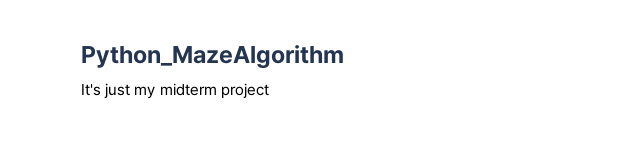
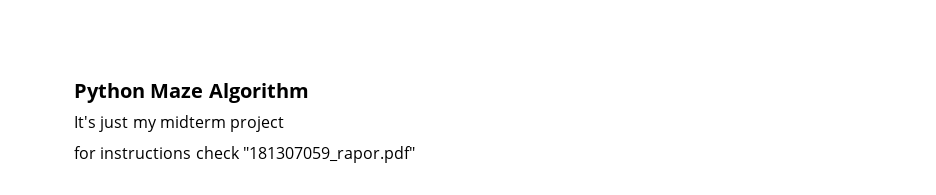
- Python_MazeAlgorithm
+ Python Maze Algorithm
+ for instructions check "181307059_rapor.pdf"

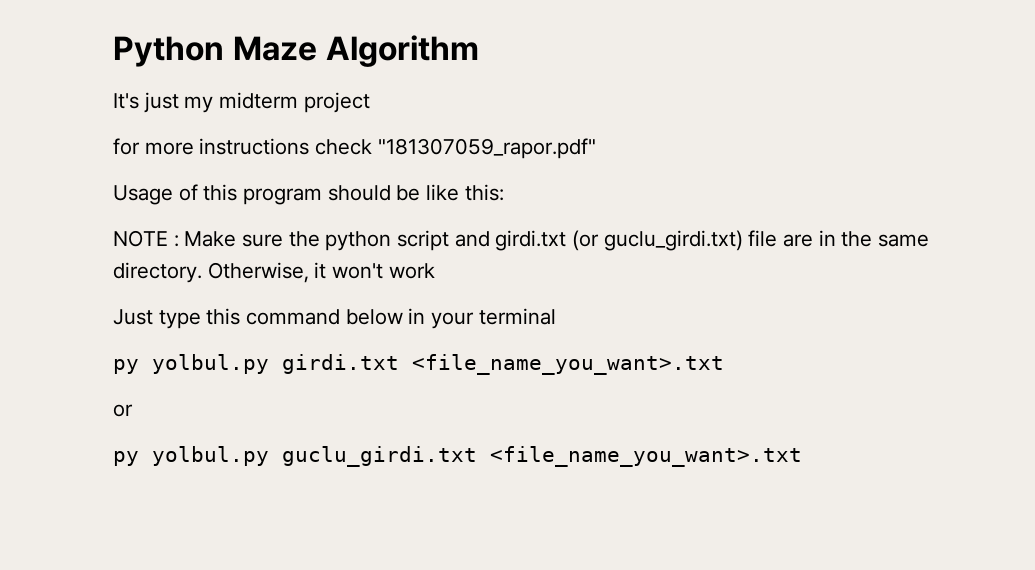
- for instructions check "181307059_rapor.pdf"
+ for more instructions check "181307059_rapor.pdf"
+ Usage of this program should be like this:
+ NOTE : Make sure the python script and girdi.txt (or guclu_girdi.txt) file are in the same directory. Otherwise, it won't work
+ Just type this command below in your terminal
+ py yolbul.py girdi.txt <file_name_you_want>.txt
+ or
+ py yolbul.py guclu_girdi.txt <file_name_you_want>.txt

